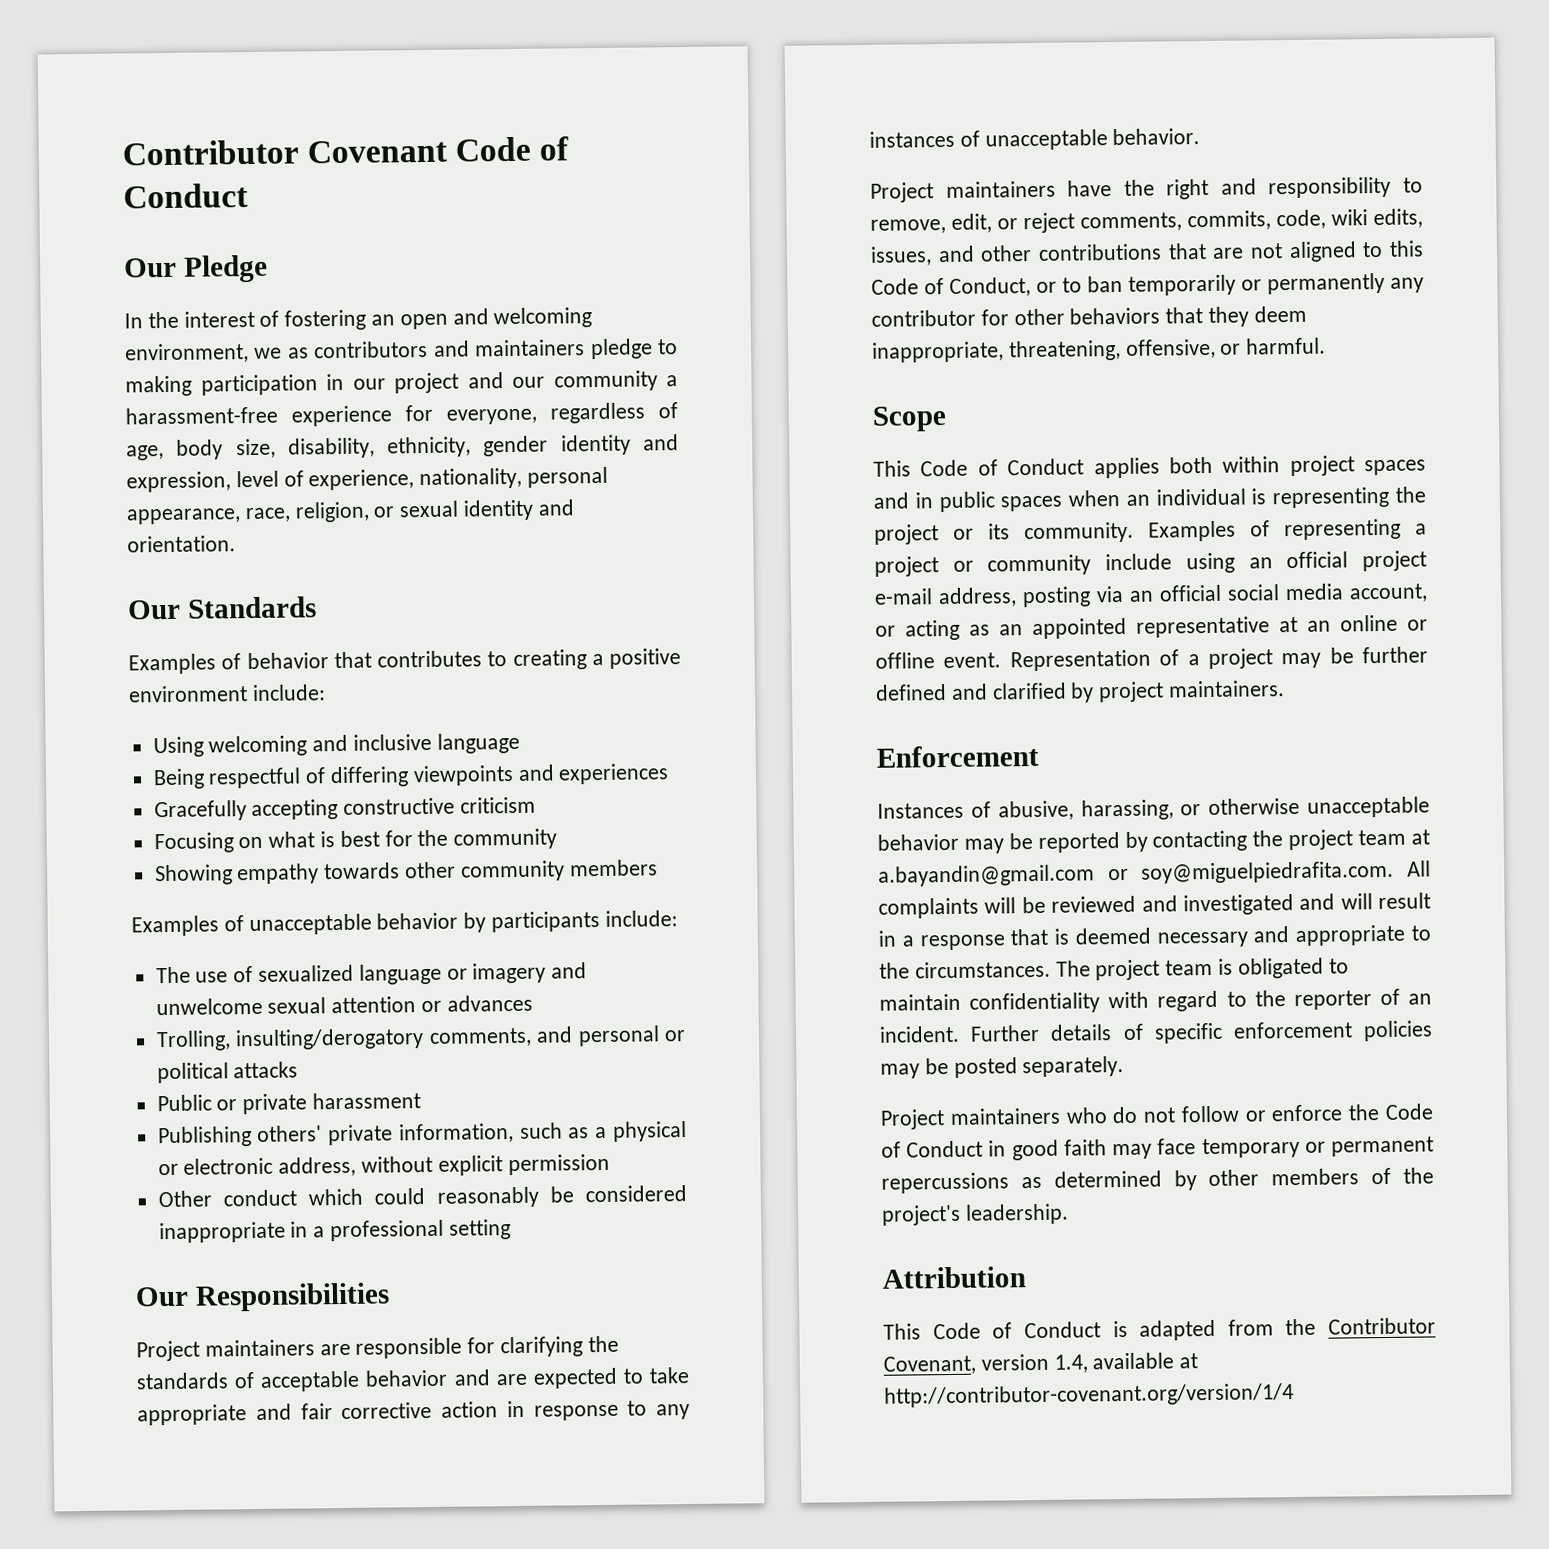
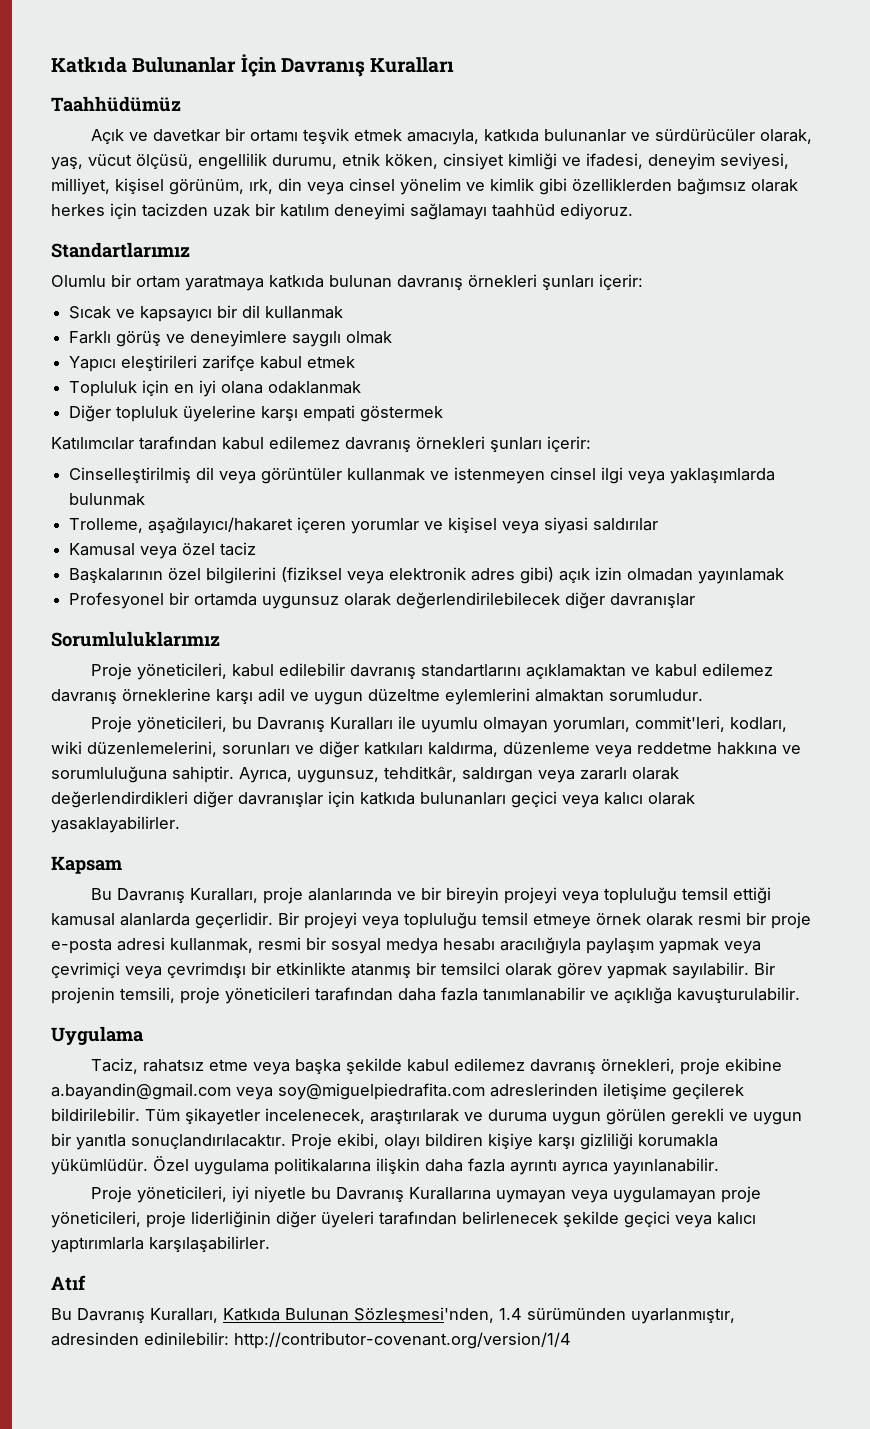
- Contributor Covenant Code of Conduct
- Our Pledge
- In the interest of fostering an open and welcoming environment, we as contributors and maintainers pledge to making participation in our project and our community a harassment-free experience for everyone, regardless of age, body size, disability, ethnicity, gender identity and expression, level of experience, nationality, personal appearance, race, religion, or sexual identity and orientation.
- Our Standards
- Examples of behavior that contributes to creating a positive environment include:
- Using welcoming and inclusive language
- Being respectful of differing viewpoints and experiences
- Gracefully accepting constructive criticism
- Focusing on what is best for the community
- Showing empathy towards other community members
- Examples of unacceptable behavior by participants include:
- The use of sexualized language or imagery and unwelcome sexual attention or advances
- Trolling, insulting/derogatory comments, and personal or political attacks
- Public or private harassment
- Publishing others' private information, such as a physical or electronic address, without explicit permission
- Other conduct which could reasonably be considered inappropriate in a professional setting
- Our Responsibilities
- Project maintainers are responsible for clarifying the standards of acceptable behavior and are expected to take appropriate and fair corrective action in response to any instances of unacceptable behavior.
- Project maintainers have the right and responsibility to remove, edit, or reject comments, commits, code, wiki edits, issues, and other contributions that are not aligned to this Code of Conduct, or to ban temporarily or permanently any contributor for other behaviors that they deem inappropriate, threatening, offensive, or harmful.
- Scope
- This Code of Conduct applies both within project spaces and in public spaces when an individual is representing the project or its community. Examples of representing a project or community include using an official project e-mail address, posting via an official social media account, or acting as an appointed representative at an online or offline event. Representation of a project may be further defined and clarified by project maintainers.
- Enforcement
- Instances of abusive, harassing, or otherwise unacceptable behavior may be reported by contacting the project team at a.bayandin@gmail.com or soy@miguelpiedrafita.com. All complaints will be reviewed and investigated and will result in a response that is deemed necessary and appropriate to the circumstances. The project team is obligated to maintain confidentiality with regard to the reporter of an incident. Further details of specific enforcement policies may be posted separately.
- Project maintainers who do not follow or enforce the Code of Conduct in good faith may face temporary or permanent repercussions as determined by other members of the project's leadership.
- Attribution
- This Code of Conduct is adapted from the Contributor Covenant, version 1.4, available at http://contributor-covenant.org/version/1/4
+ Katkıda Bulunanlar İçin Davranış Kuralları
+ Taahhüdümüz
+ Açık ve davetkar bir ortamı teşvik etmek amacıyla, katkıda bulunanlar ve sürdürücüler olarak, yaş, vücut ölçüsü, engellilik durumu, etnik köken, cinsiyet kimliği ve ifadesi, deneyim seviyesi, milliyet, kişisel görünüm, ırk, din veya cinsel yönelim ve kimlik gibi özelliklerden bağımsız olarak herkes için tacizden uzak bir katılım deneyimi sağlamayı taahhüd ediyoruz.
+ Standartlarımız
+ Olumlu bir ortam yaratmaya katkıda bulunan davranış örnekleri şunları içerir:
+ Sıcak ve kapsayıcı bir dil kullanmak
+ Farklı görüş ve deneyimlere saygılı olmak
+ Yapıcı eleştirileri zarifçe kabul etmek
+ Topluluk için en iyi olana odaklanmak
+ Diğer topluluk üyelerine karşı empati göstermek
+ Katılımcılar tarafından kabul edilemez davranış örnekleri şunları içerir:
+ Cinselleştirilmiş dil veya görüntüler kullanmak ve istenmeyen cinsel ilgi veya yaklaşımlarda bulunmak
+ Trolleme, aşağılayıcı/hakaret içeren yorumlar ve kişisel veya siyasi saldırılar
+ Kamusal veya özel taciz
+ Başkalarının özel bilgilerini (fiziksel veya elektronik adres gibi) açık izin olmadan yayınlamak
+ Profesyonel bir ortamda uygunsuz olarak değerlendirilebilecek diğer davranışlar
+ Sorumluluklarımız
+ Proje yöneticileri, kabul edilebilir davranış standartlarını açıklamaktan ve kabul edilemez davranış örneklerine karşı adil ve uygun düzeltme eylemlerini almaktan sorumludur.
+ Proje yöneticileri, bu Davranış Kuralları ile uyumlu olmayan yorumları, commit'leri, kodları, wiki düzenlemelerini, sorunları ve diğer katkıları kaldırma, düzenleme veya reddetme hakkına ve sorumluluğuna sahiptir. Ayrıca, uygunsuz, tehditkâr, saldırgan veya zararlı olarak değerlendirdikleri diğer davranışlar için katkıda bulunanları geçici veya kalıcı olarak yasaklayabilirler.
+ Kapsam
+ Bu Davranış Kuralları, proje alanlarında ve bir bireyin projeyi veya topluluğu temsil ettiği kamusal alanlarda geçerlidir. Bir projeyi veya topluluğu temsil etmeye örnek olarak resmi bir proje e-posta adresi kullanmak, resmi bir sosyal medya hesabı aracılığıyla paylaşım yapmak veya çevrimiçi veya çevrimdışı bir etkinlikte atanmış bir temsilci olarak görev yapmak sayılabilir. Bir projenin temsili, proje yöneticileri tarafından daha fazla tanımlanabilir ve açıklığa kavuşturulabilir.
+ Uygulama
+ Taciz, rahatsız etme veya başka şekilde kabul edilemez davranış örnekleri, proje ekibine a.bayandin@gmail.com veya soy@miguelpiedrafita.com adreslerinden iletişime geçilerek bildirilebilir. Tüm şikayetler incelenecek, araştırılarak ve duruma uygun görülen gerekli ve uygun bir yanıtla sonuçlandırılacaktır. Proje ekibi, olayı bildiren kişiye karşı gizliliği korumakla yükümlüdür. Özel uygulama politikalarına ilişkin daha fazla ayrıntı ayrıca yayınlanabilir.
+ Proje yöneticileri, iyi niyetle bu Davranış Kurallarına uymayan veya uygulamayan proje yöneticileri, proje liderliğinin diğer üyeleri tarafından belirlenecek şekilde geçici veya kalıcı yaptırımlarla karşılaşabilirler.
+ Atıf
+ Bu Davranış Kuralları, Katkıda Bulunan Sözleşmesi'nden, 1.4 sürümünden uyarlanmıştır, adresinden edinilebilir: http://contributor-covenant.org/version/1/4

